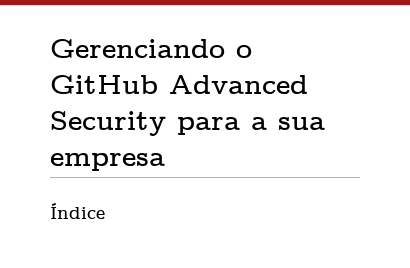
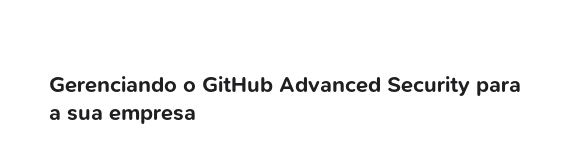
- Índice

